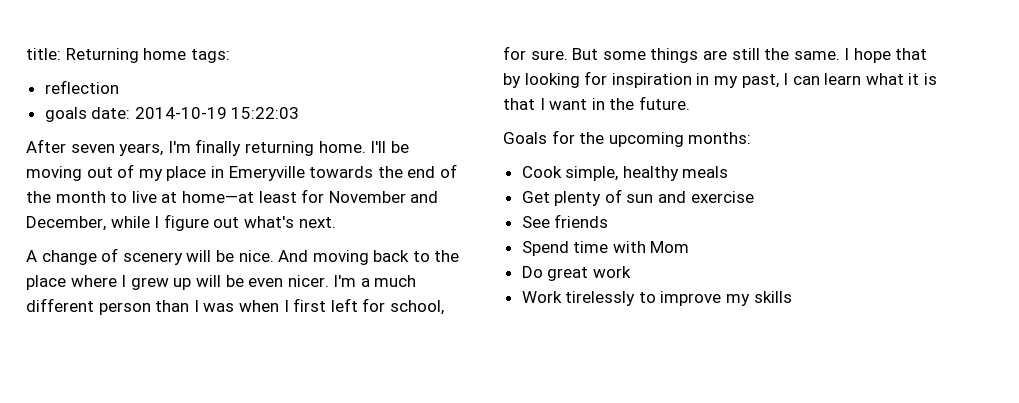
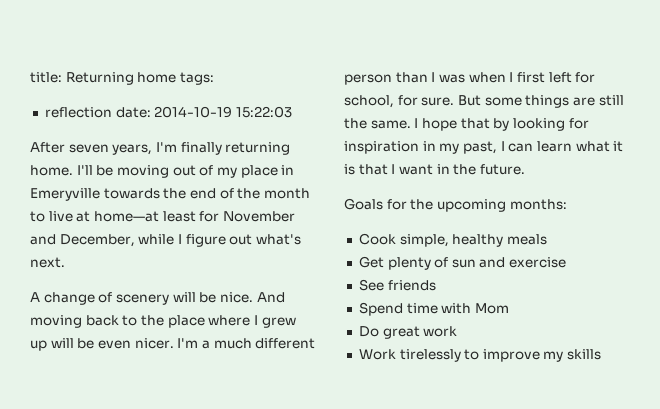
- reflection
- goals date: 2014-10-19 15:22:03
+ reflection date: 2014-10-19 15:22:03

